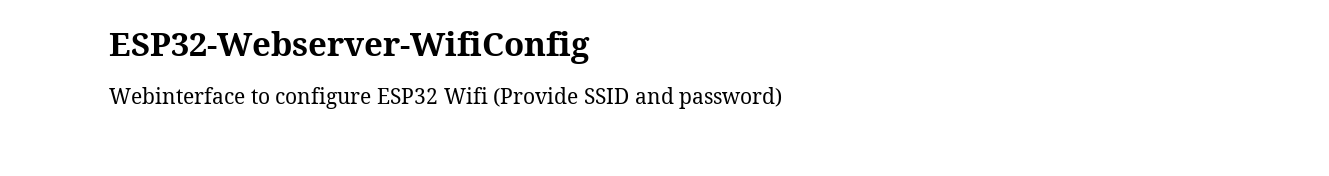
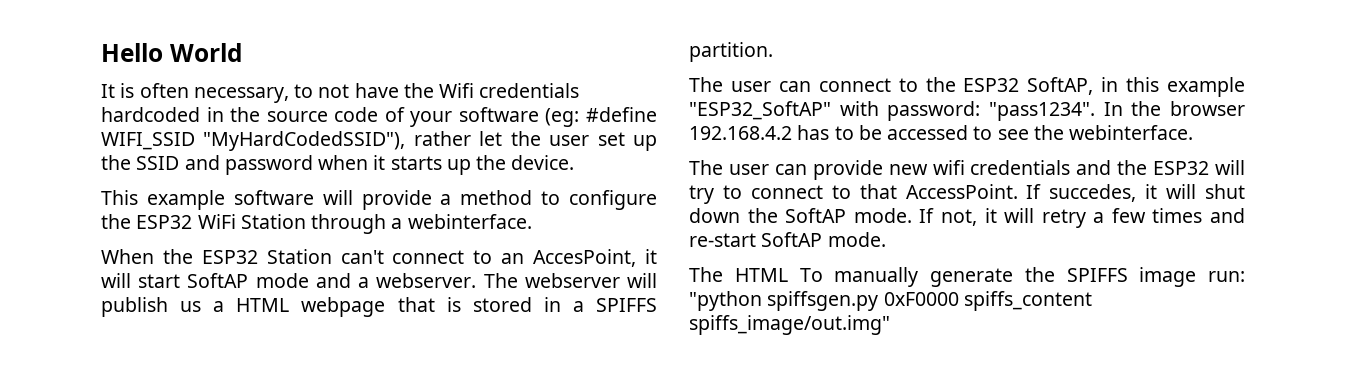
- ESP32-Webserver-WifiConfig
- Webinterface to configure ESP32 Wifi (Provide SSID and password)
+ Hello World
+ It is often necessary, to not have the Wifi credentials hardcoded in the source code of your software (eg: #define WIFI_SSID "MyHardCodedSSID"), rather let the user set up the SSID and password when it starts up the device.
+ This example software will provide a method to configure the ESP32 WiFi Station through a webinterface.
+ When the ESP32 Station can't connect to an AccesPoint, it will start SoftAP mode and a webserver. The webserver will publish us a HTML webpage that is stored in a SPIFFS partition.
+ The user can connect to the ESP32 SoftAP, in this example "ESP32_SoftAP" with password: "pass1234". In the browser 192.168.4.2 has to be accessed to see the webinterface.
+ The user can provide new wifi credentials and the ESP32 will try to connect to that AccessPoint. If succedes, it will shut down the SoftAP mode. If not, it will retry a few times and re-start SoftAP mode.
+ The HTML To manually generate the SPIFFS image run: "python spiffsgen.py 0xF0000 spiffs_content spiffs_image/out.img"

